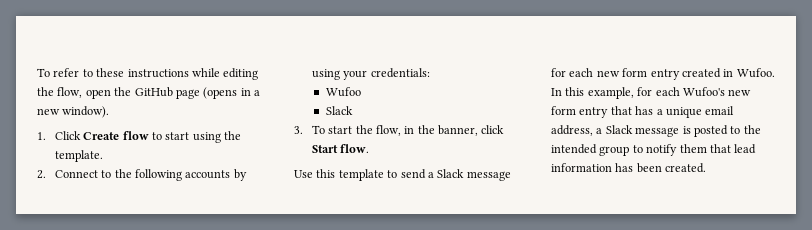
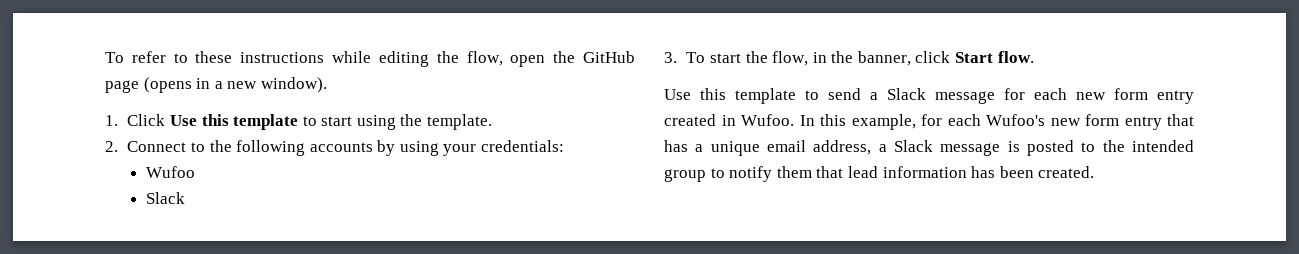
- 1. Click Create flow to start using the template.
+ 1. Click Use this template to start using the template.

